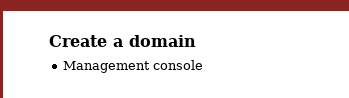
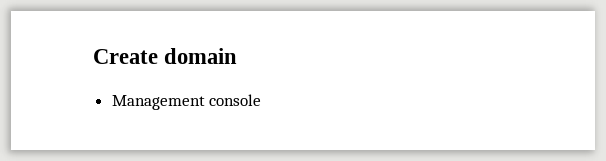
- Create a domain
+ Create domain

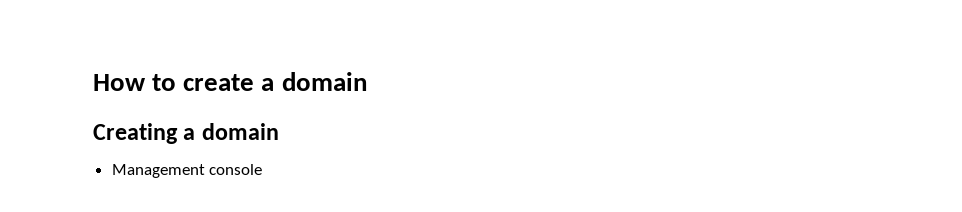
- Create domain
+ How to create a domain
+ Creating a domain

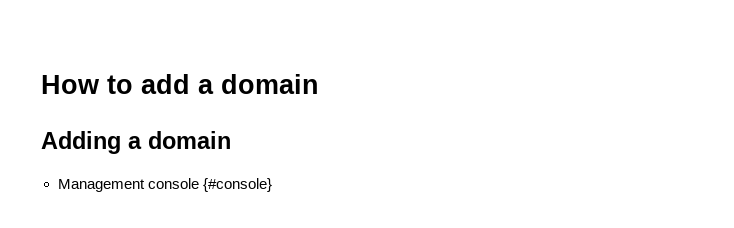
- How to create a domain
- Creating a domain
+ How to add a domain
+ Adding a domain
- Management console
+ Management console {#console}

